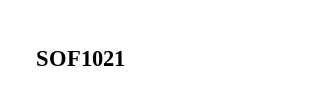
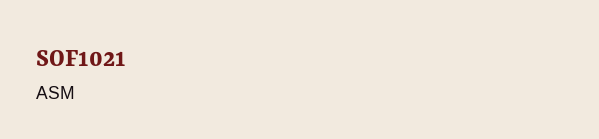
+ ASM

